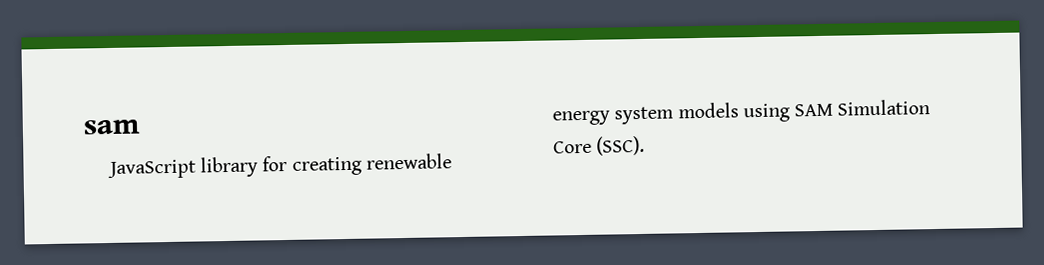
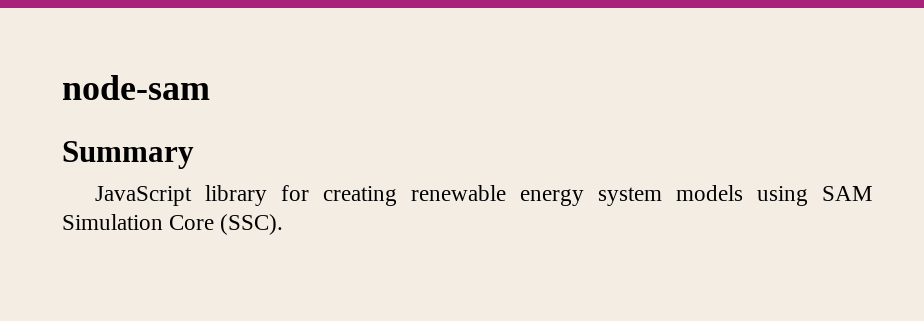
- sam
+ node-sam
+ Summary

